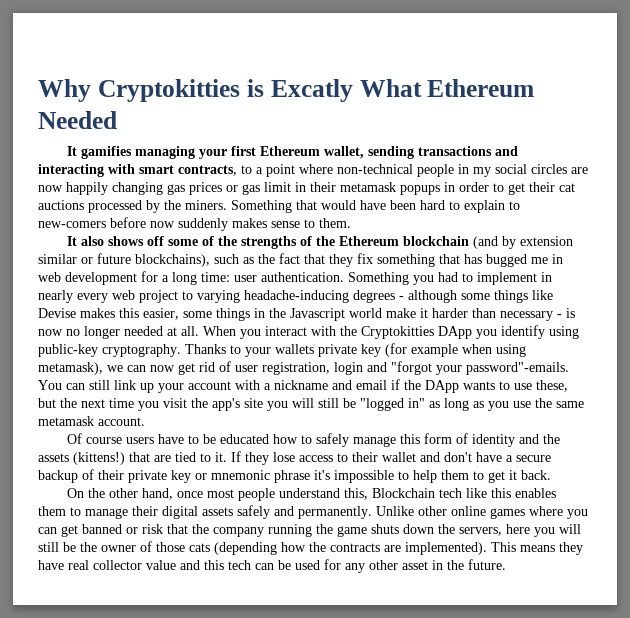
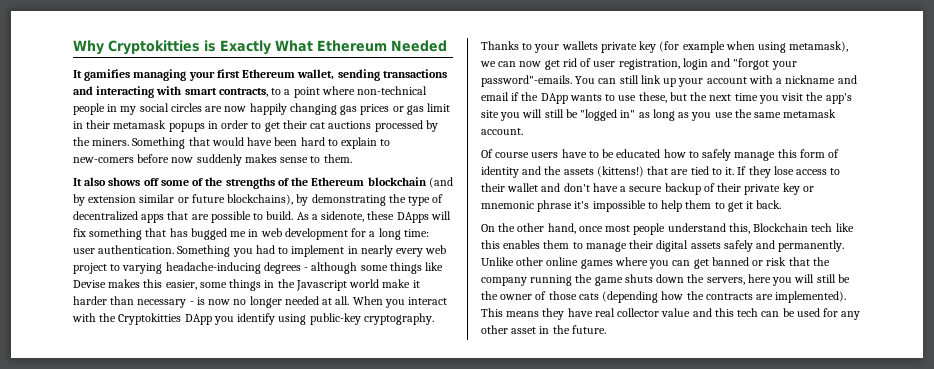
- Why Cryptokitties is Excatly What Ethereum Needed
+ Why Cryptokitties is Exactly What Ethereum Needed
- It also shows off some of the strengths of the Ethereum blockchain (and by extension similar or future blockchains), such as the fact that they fix something that has bugged me in web development for a long time: user authentication.
+ It also shows off some of the strengths of the Ethereum blockchain (and by extension similar or future blockchains), by demonstrating the type of decentralized apps that are possible to build. As a sidenote, these DApps will fix something that has bugged me in web development for a long time: user authentication.

